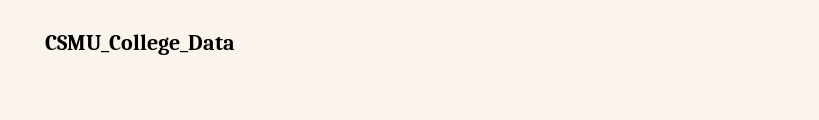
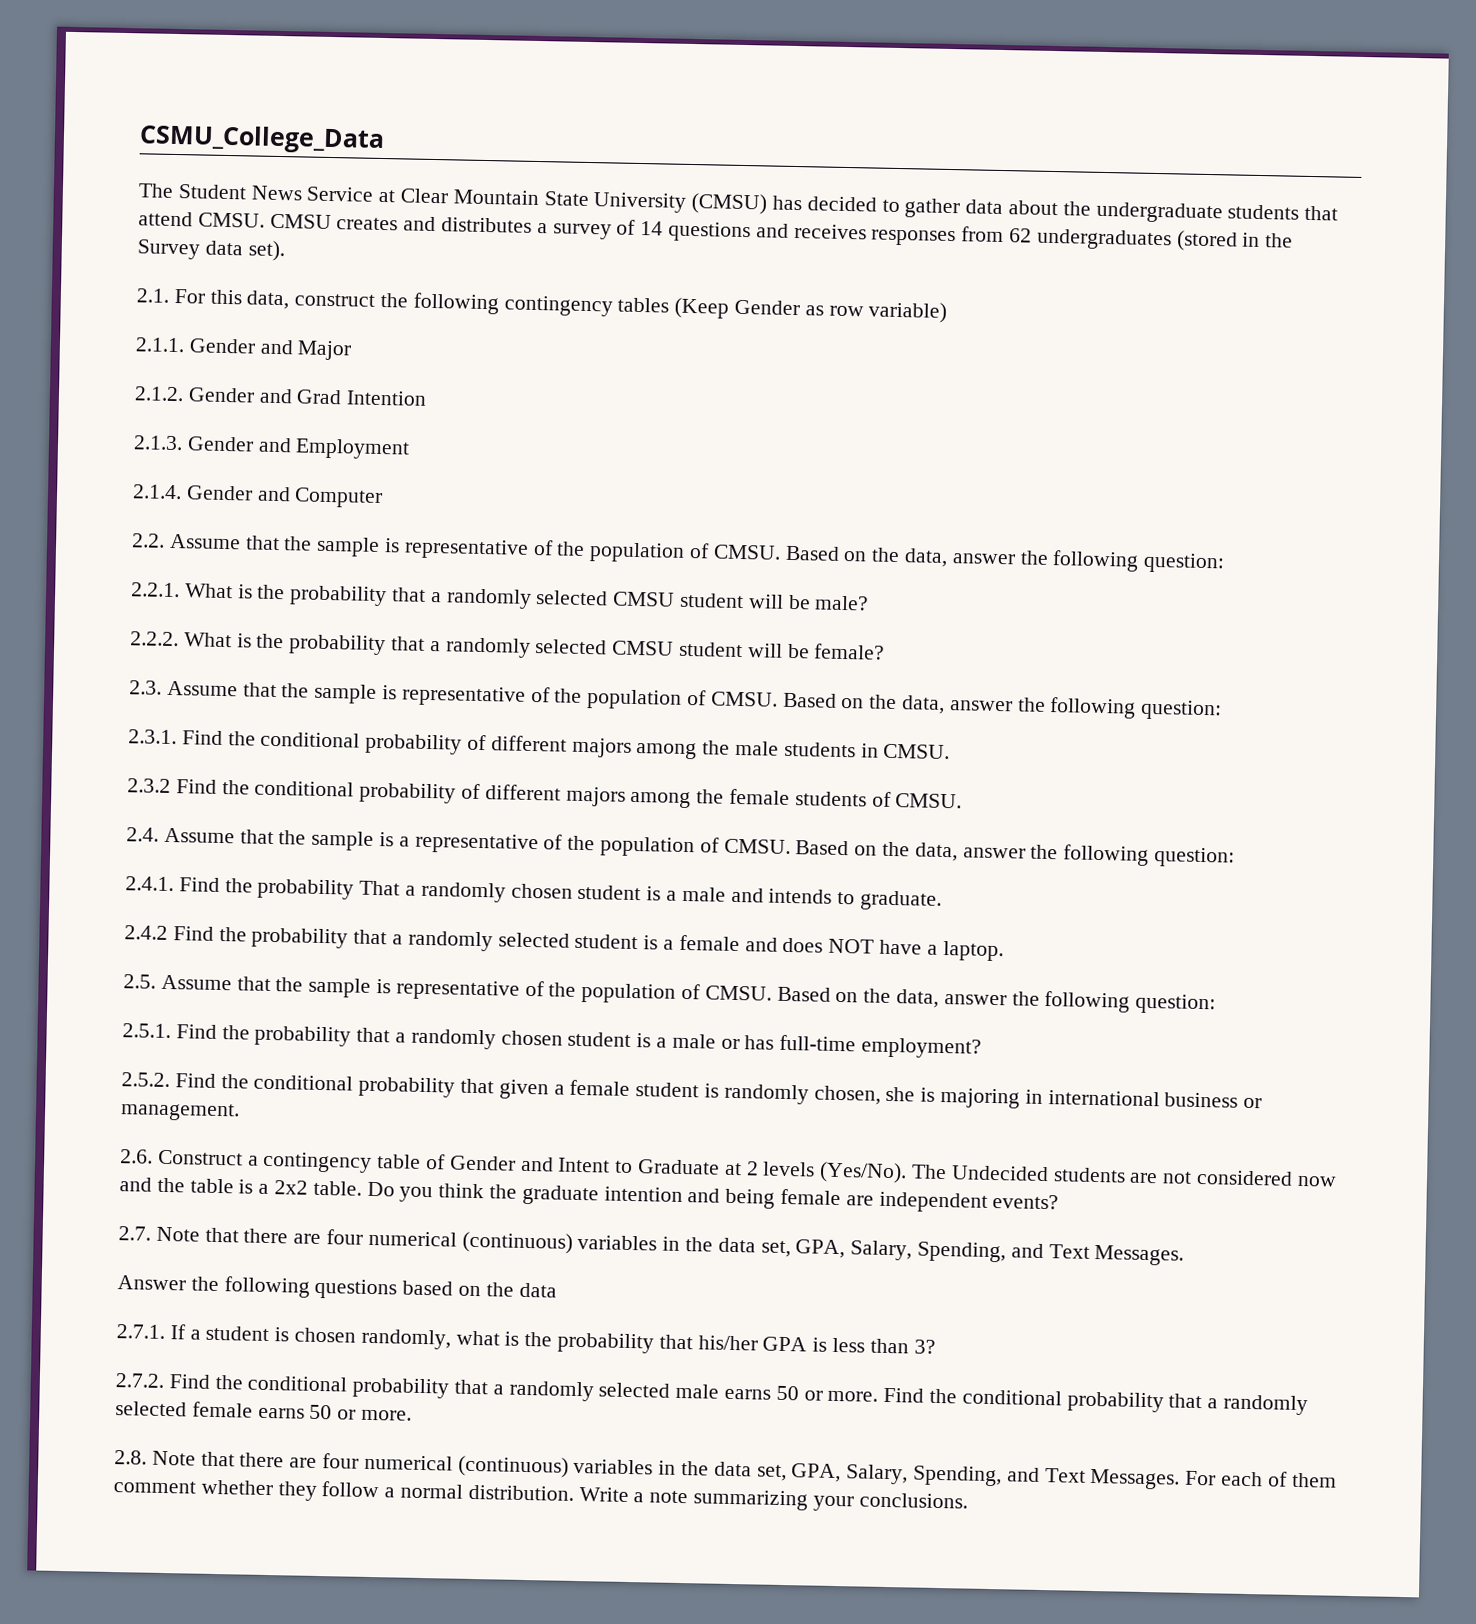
+ The Student News Service at Clear Mountain State University (CMSU) has decided to gather data about the undergraduate students that attend CMSU. CMSU creates and distributes a survey of 14 questions and receives responses from 62 undergraduates (stored in the Survey data set).
+ 2.1. For this data, construct the following contingency tables (Keep Gender as row variable)
+ 2.1.1. Gender and Major
+ 2.1.2. Gender and Grad Intention
+ 2.1.3. Gender and Employment
+ 2.1.4. Gender and Computer
+ 2.2. Assume that the sample is representative of the population of CMSU. Based on the data, answer the following question:
+ 2.2.1. What is the probability that a randomly selected CMSU student will be male?
+ 2.2.2. What is the probability that a randomly selected CMSU student will be female?
+ 2.3. Assume that the sample is representative of the population of CMSU. Based on the data, answer the following question:
+ 2.3.1. Find the conditional probability of different majors among the male students in CMSU.
+ 2.3.2 Find the conditional probability of different majors among the female students of CMSU.
+ 2.4. Assume that the sample is a representative of the population of CMSU. Based on the data, answer the following question:
+ 2.4.1. Find the probability That a randomly chosen student is a male and intends to graduate.
+ 2.4.2 Find the probability that a randomly selected student is a female and does NOT have a laptop.
+ 2.5. Assume that the sample is representative of the population of CMSU. Based on the data, answer the following question:
+ 2.5.1. Find the probability that a randomly chosen student is a male or has full-time employment?
+ 2.5.2. Find the conditional probability that given a female student is randomly chosen, she is majoring in international business or management.
+ 2.6. Construct a contingency table of Gender and Intent to Graduate at 2 levels (Yes/No). The Undecided students are not considered now and the table is a 2x2 table. Do you think the graduate intention and being female are independent events?
+ 2.7. Note that there are four numerical (continuous) variables in the data set, GPA, Salary, Spending, and Text Messages.
+ Answer the following questions based on the data
+ 2.7.1. If a student is chosen randomly, what is the probability that his/her GPA is less than 3?
+ 2.7.2. Find the conditional probability that a randomly selected male earns 50 or more. Find the conditional probability that a randomly selected female earns 50 or more.
+ 2.8. Note that there are four numerical (continuous) variables in the data set, GPA, Salary, Spending, and Text Messages. For each of them comment whether they follow a normal distribution. Write a note summarizing your conclusions.

